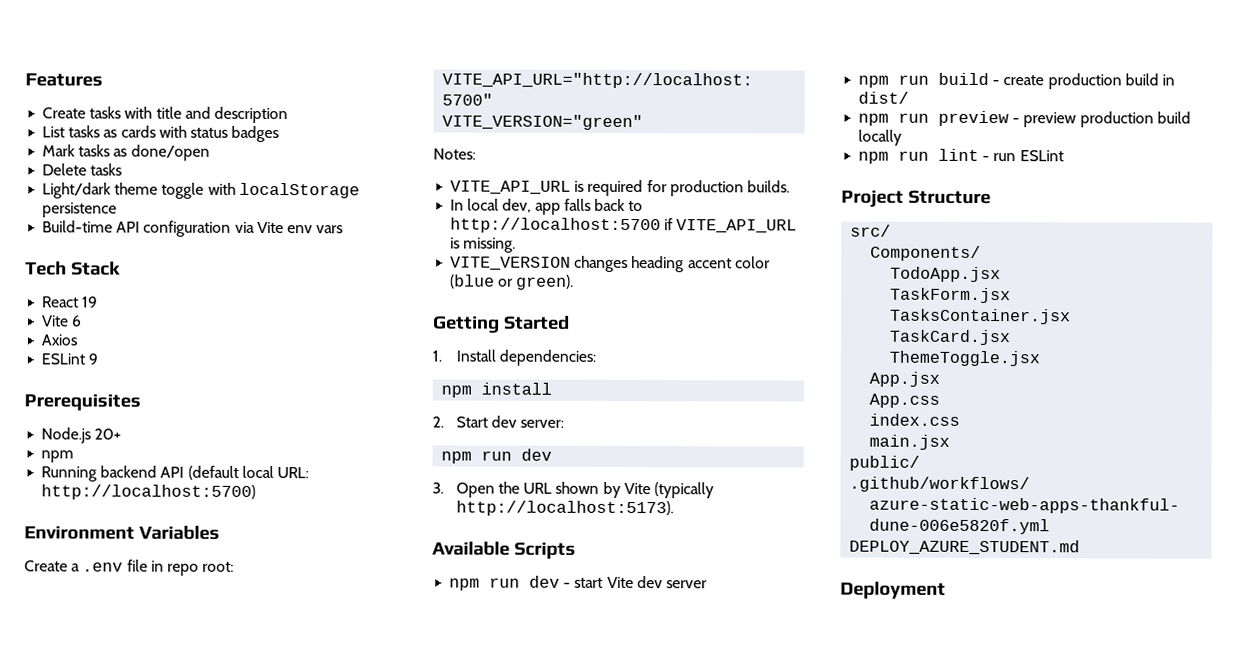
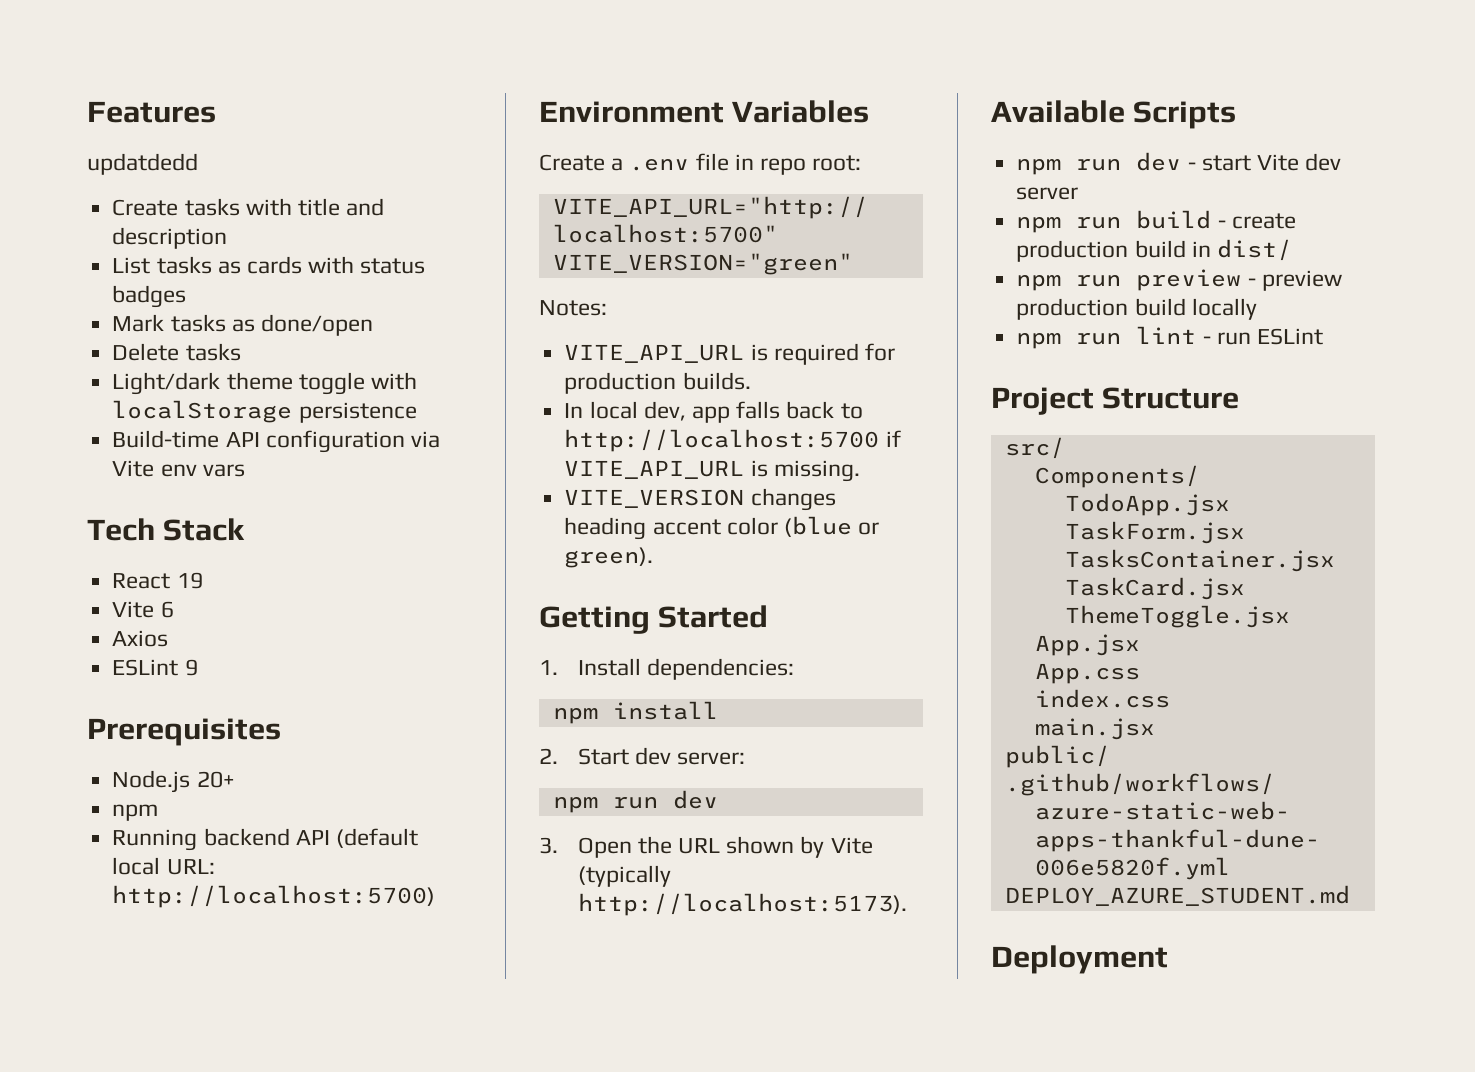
+ updatdedd

